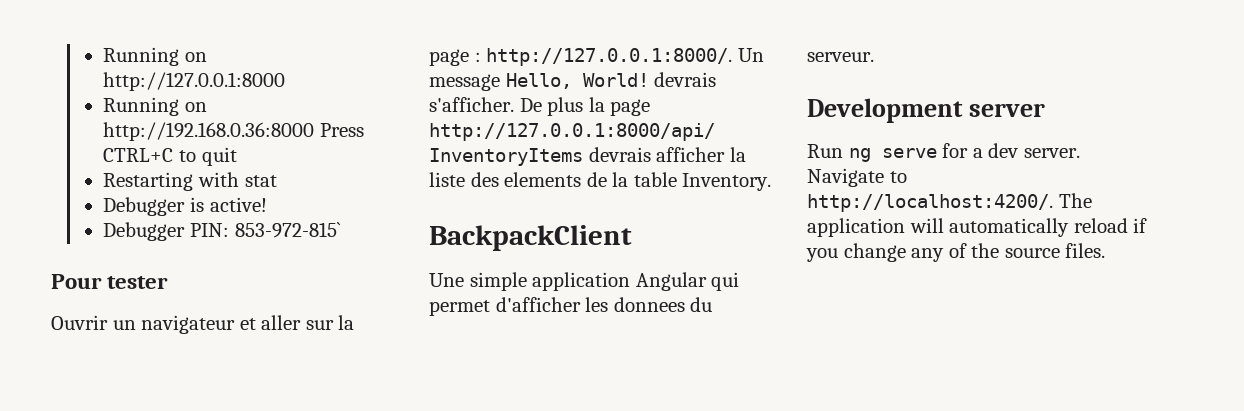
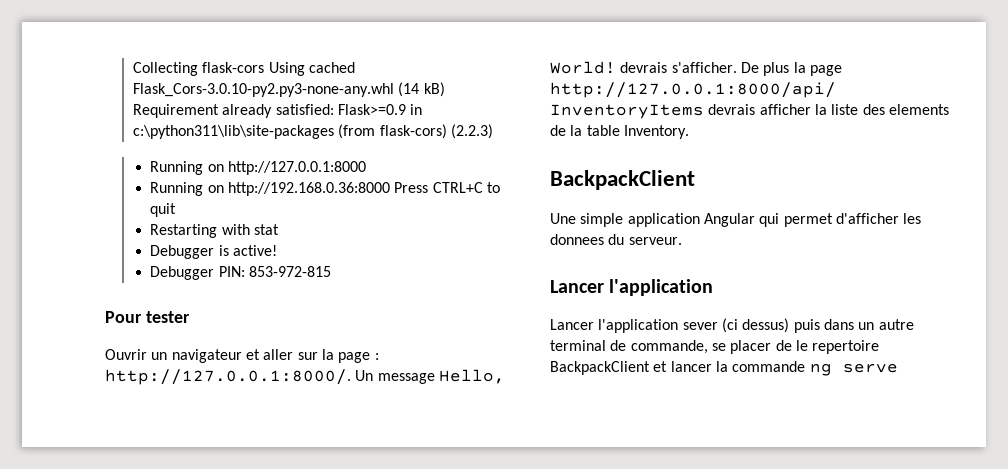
+ Collecting flask-cors Using cached Flask_Cors-3.0.10-py2.py3-none-any.whl (14 kB) Requirement already satisfied: Flask>=0.9 in c:\python311\lib\site-packages (from flask-cors) (2.2.3)
- Debugger PIN: 853-972-815`
+ Debugger PIN: 853-972-815
  Une simple application Angular qui permet d'afficher les donnees du serveur.
- Development server
- Run ng serve for a dev server. Navigate to http://localhost:4200/. The application will automatically reload if you change any of the source files.
+ Lancer l'application
+ Lancer l'application sever (ci dessus) puis dans un autre terminal de commande, se placer de le repertoire BackpackClient et lancer la commande ng serve

